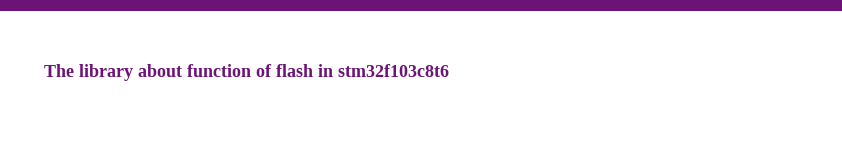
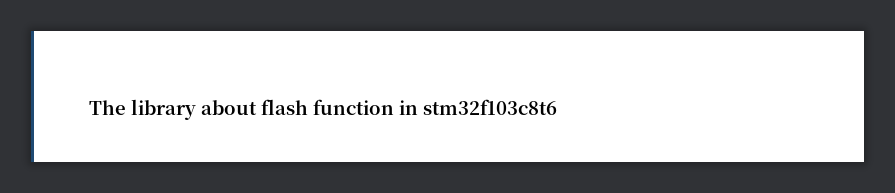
- The library about function of flash in stm32f103c8t6
+ The library about flash function in stm32f103c8t6

